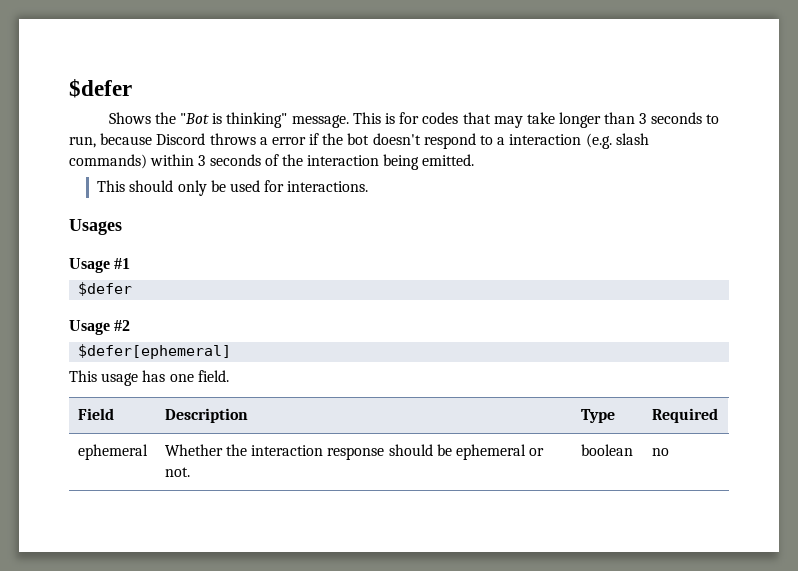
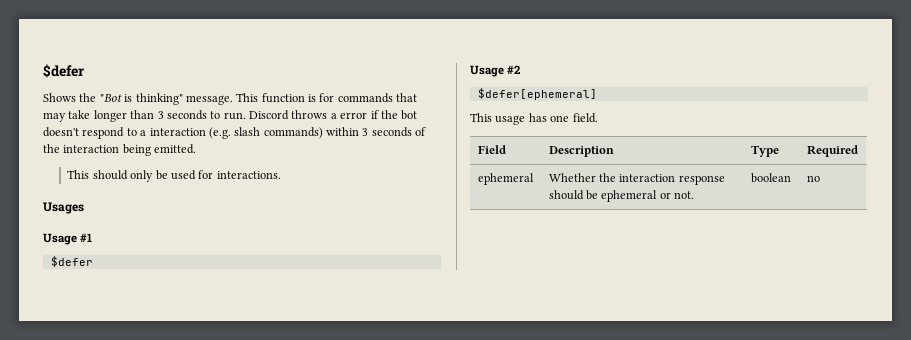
- This is for codes that may take longer than 3 seconds to run, because Discord throws a error if the bot doesn't respond to a interaction (e.g. slash commands) within 3 seconds of the interaction being emitted.
+ This function is for commands that may take longer than 3 seconds to run. Discord throws a error if the bot doesn't respond to a interaction (e.g. slash commands) within 3 seconds of the interaction being emitted.

